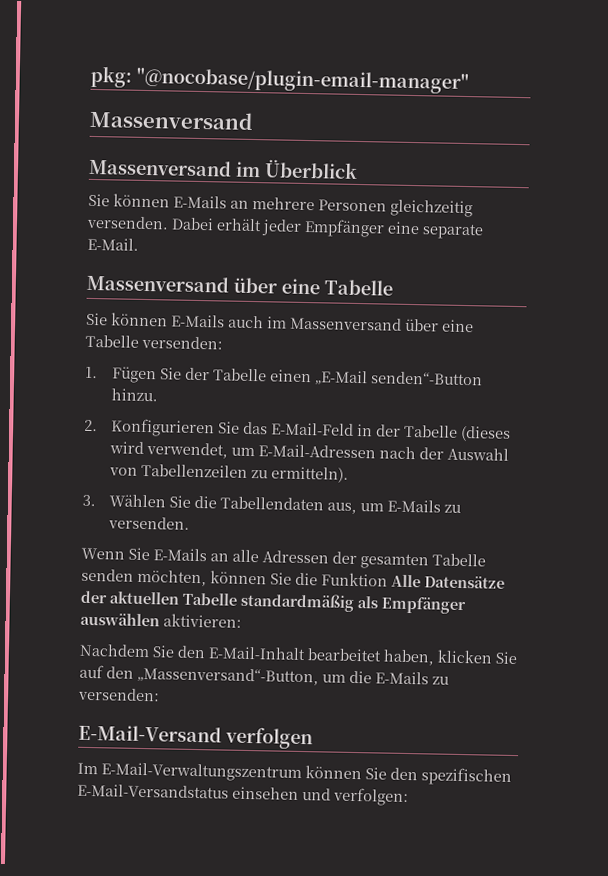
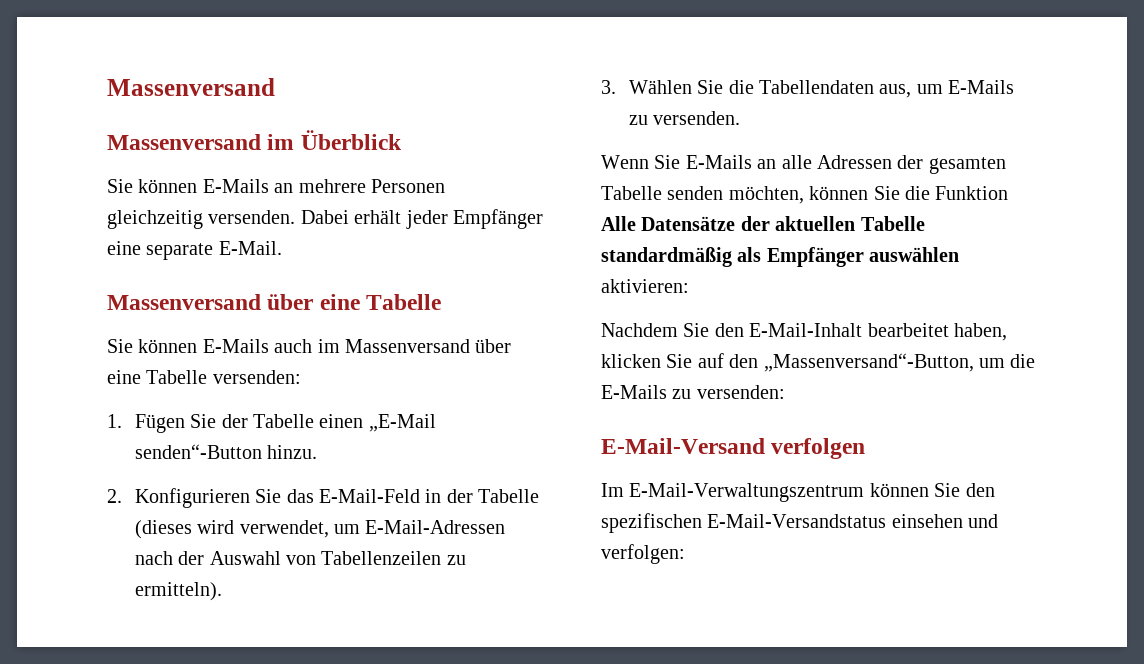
- pkg: "@nocobase/plugin-email-manager"

